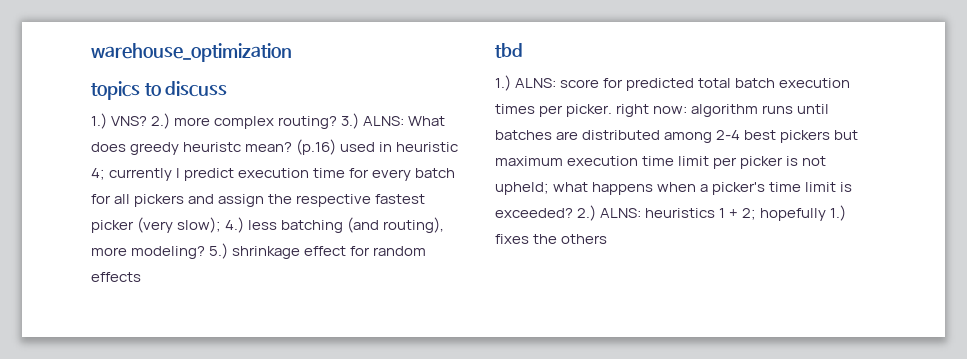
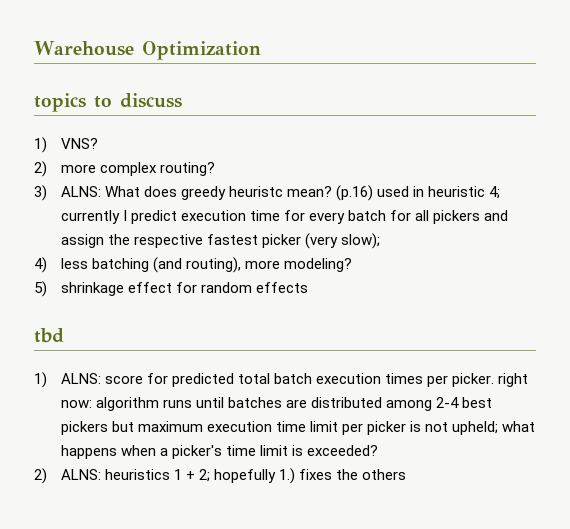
- warehouse_optimization
+ Warehouse Optimization
- 1.) VNS? 2.) more complex routing? 3.) ALNS: What does greedy heuristc mean?
+ 1) VNS?
+ 2) more complex routing?
+ 3) ALNS: What does greedy heuristc mean?
- (p.16) used in heuristic 4; currently I predict execution time for every batch for all pickers and assign the respective fastest picker (very slow); 4.) less batching (and routing), more modeling? 5.) shrinkage effect for random effects
+ (p.16) used in heuristic 4; currently I predict execution time for every batch for all pickers and assign the respective fastest picker (very slow);
+ 4) less batching (and routing), more modeling?
+ 5) shrinkage effect for random effects
- 1.) ALNS: score for predicted total batch execution times per picker. right now: algorithm runs until batches are distributed among 2-4 best pickers but maximum execution time limit per picker is not upheld; what happens when a picker's time limit is exceeded? 2.) ALNS: heuristics 1 + 2; hopefully 1.) fixes the others
+ 1) ALNS: score for predicted total batch execution times per picker. right now: algorithm runs until batches are distributed among 2-4 best pickers but maximum execution time limit per picker is not upheld; what happens when a picker's time limit is exceeded?
+ 2) ALNS: heuristics 1 + 2; hopefully 1.) fixes the others

